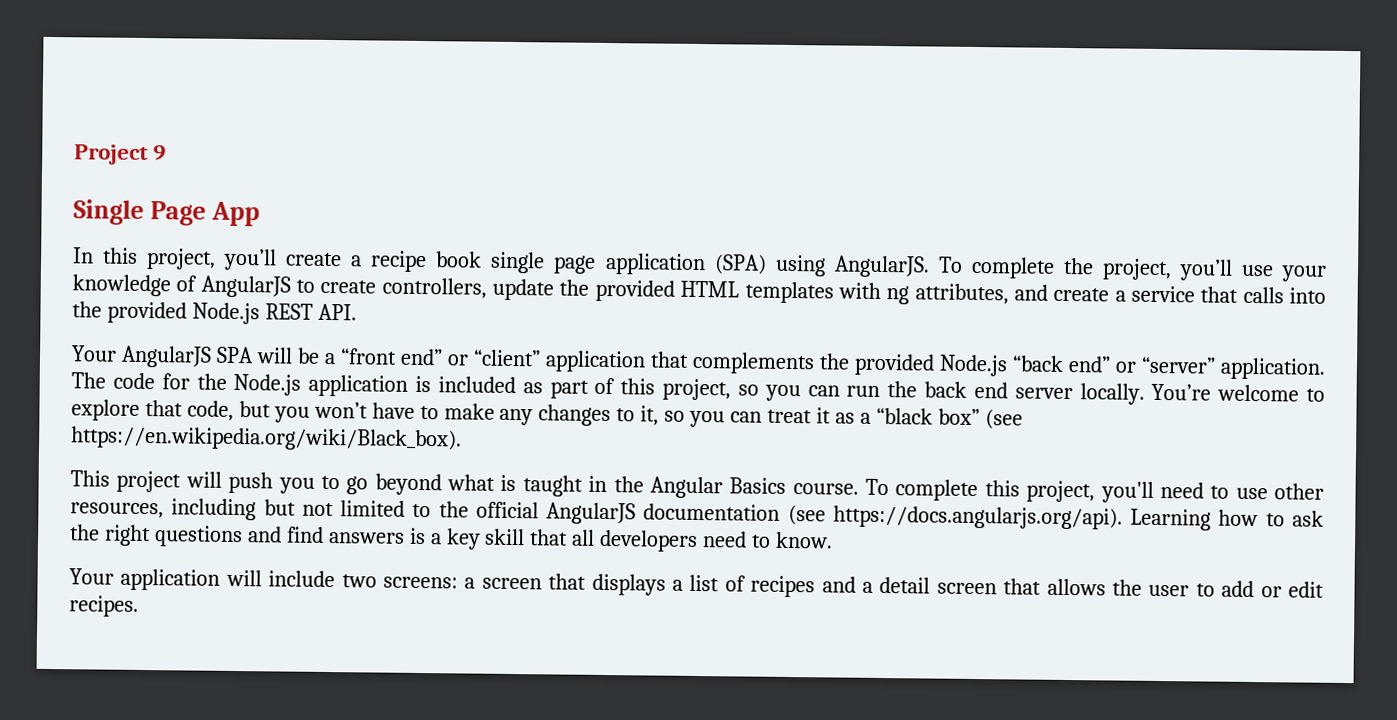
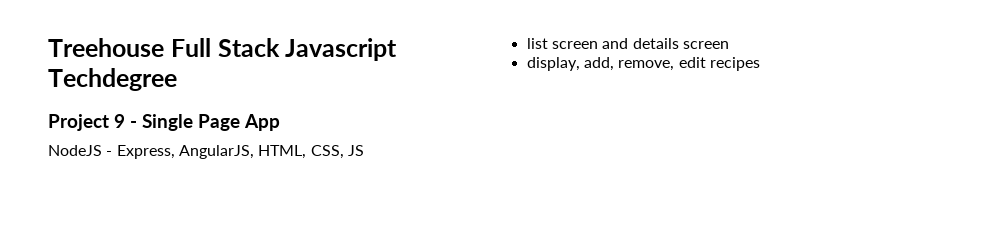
+ Treehouse Full Stack Javascript Techdegree
- Project 9
- Single Page App
+ Project 9 - Single Page App
- In this project, you’ll create a recipe book single page application (SPA) using AngularJS. To complete the project, you’ll use your knowledge of AngularJS to create controllers, update the provided HTML templates with ng attributes, and create a service that calls into the provided Node.js REST API.
- Your AngularJS SPA will be a “front end” or “client” application that complements the provided Node.js “back end” or “server” application. The code for the Node.js application is included as part of this project, so you can run the back end server locally. You’re welcome to explore that code, but you won’t have to make any changes to it, so you can treat it as a “black box” (see https://en.wikipedia.org/wiki/Black_box).
- This project will push you to go beyond what is taught in the Angular Basics course. To complete this project, you'll need to use other resources, including but not limited to the official AngularJS documentation (see https://docs.angularjs.org/api). Learning how to ask the right questions and find answers is a key skill that all developers need to know.
- Your application will include two screens: a screen that displays a list of recipes and a detail screen that allows the user to add or edit recipes.
+ NodeJS - Express, AngularJS, HTML, CSS, JS
+ list screen and details screen
+ display, add, remove, edit recipes

